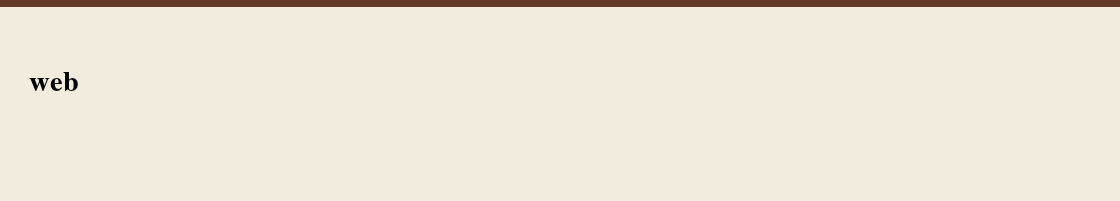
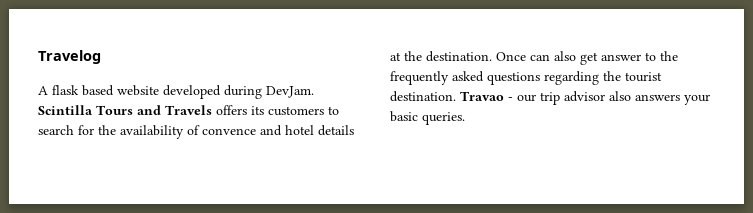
- web
+ Travelog
+ A flask based website developed during DevJam. Scintilla Tours and Travels offers its customers to search for the availability of convence and hotel details at the destination. Once can also get answer to the frequently asked questions regarding the tourist destination. Travao - our trip advisor also answers your basic queries.

